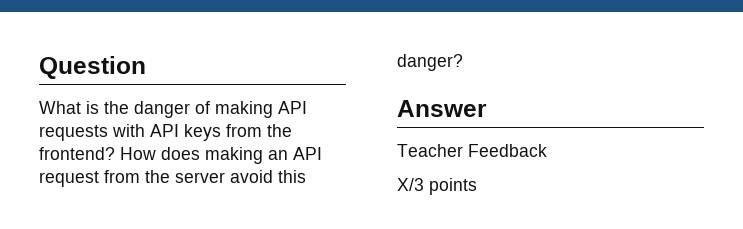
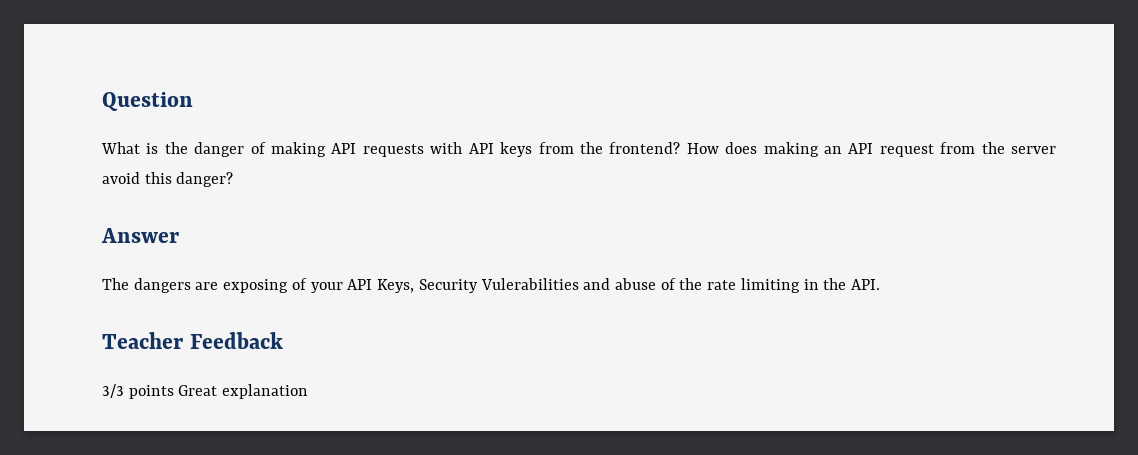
+ The dangers are exposing of your API Keys, Security Vulerabilities and abuse of the rate limiting in the API.
  Teacher Feedback
- X/3 points
+ 3/3 points Great explanation

